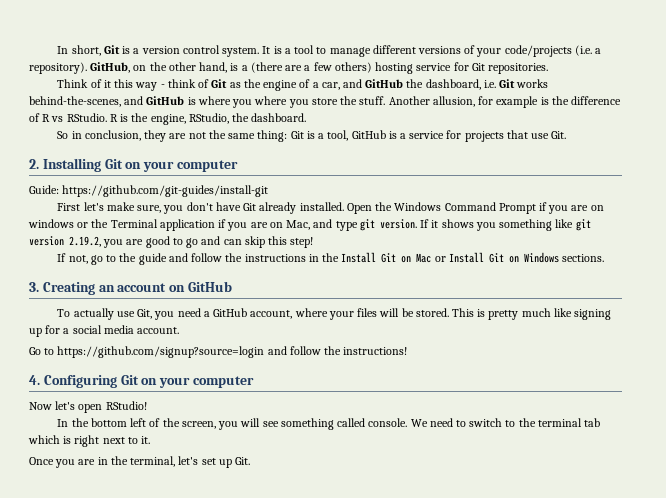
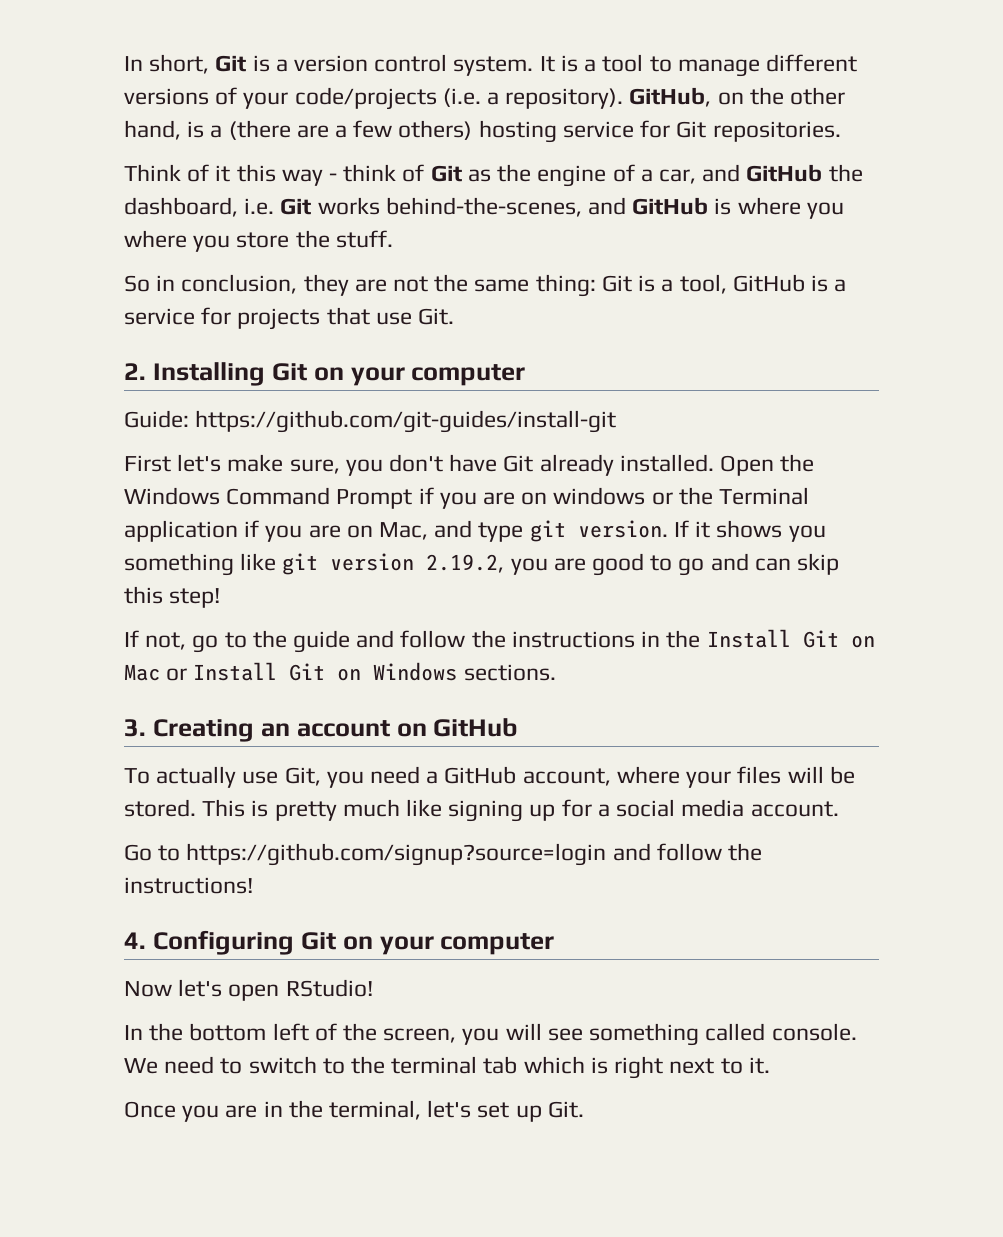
- Another allusion, for example is the difference of R vs RStudio. R is the engine, RStudio, the dashboard.

